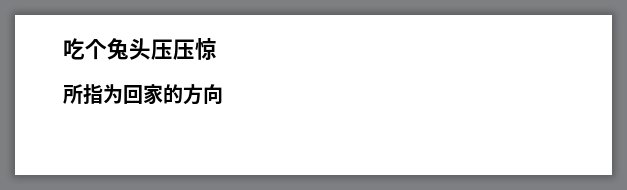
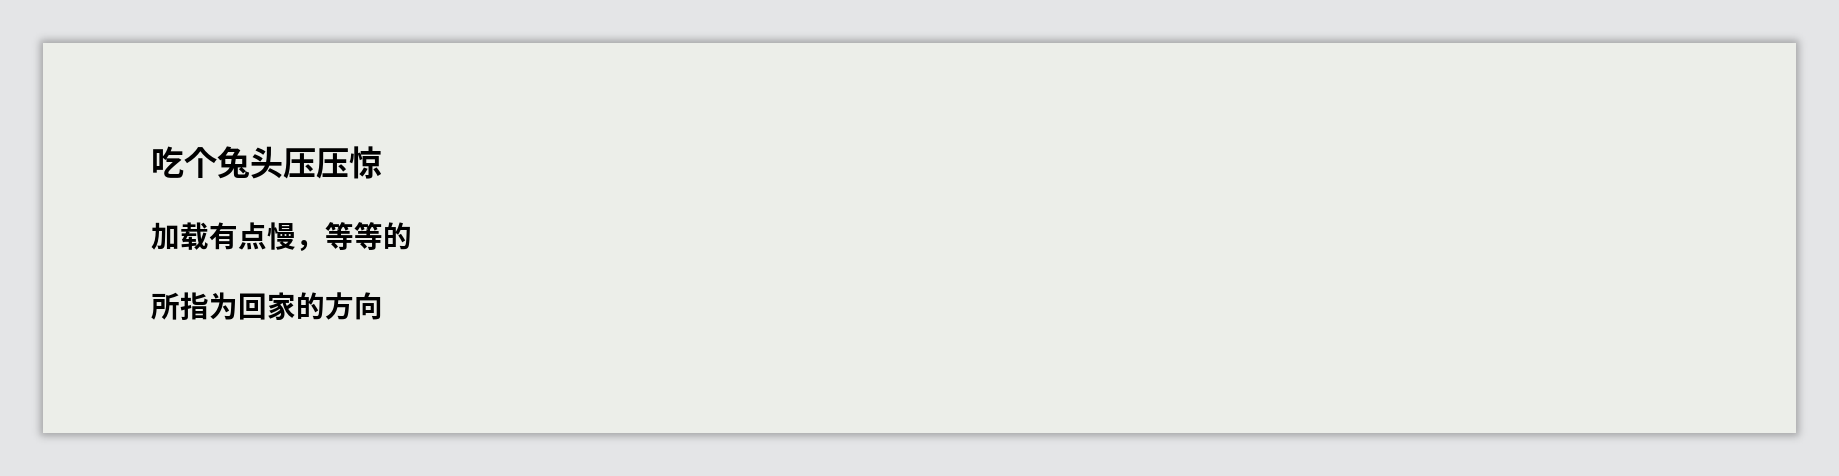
+ 加载有点慢，等等的

